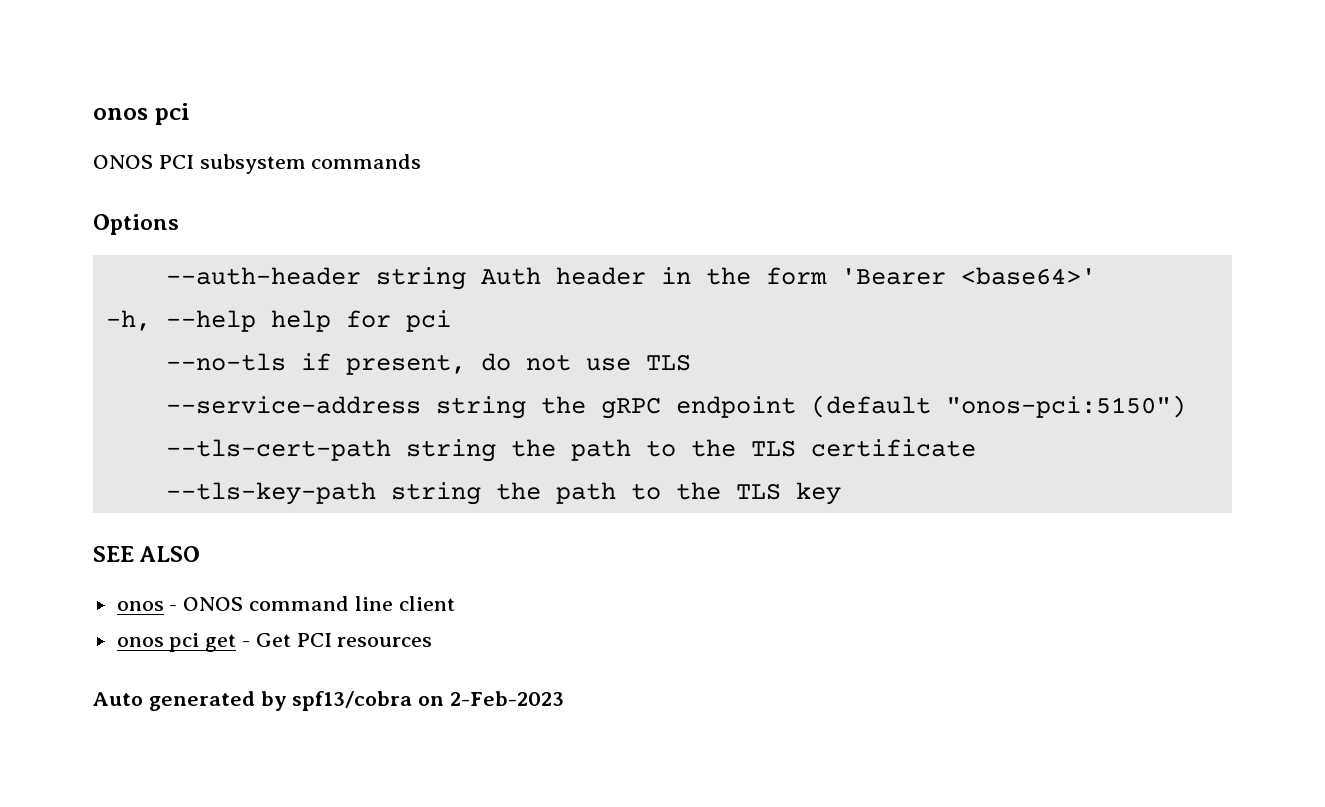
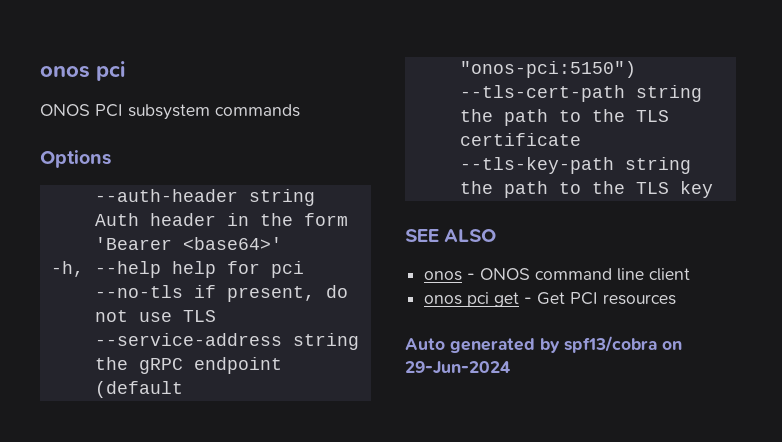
- Auto generated by spf13/cobra on 2-Feb-2023
+ Auto generated by spf13/cobra on 29-Jun-2024

